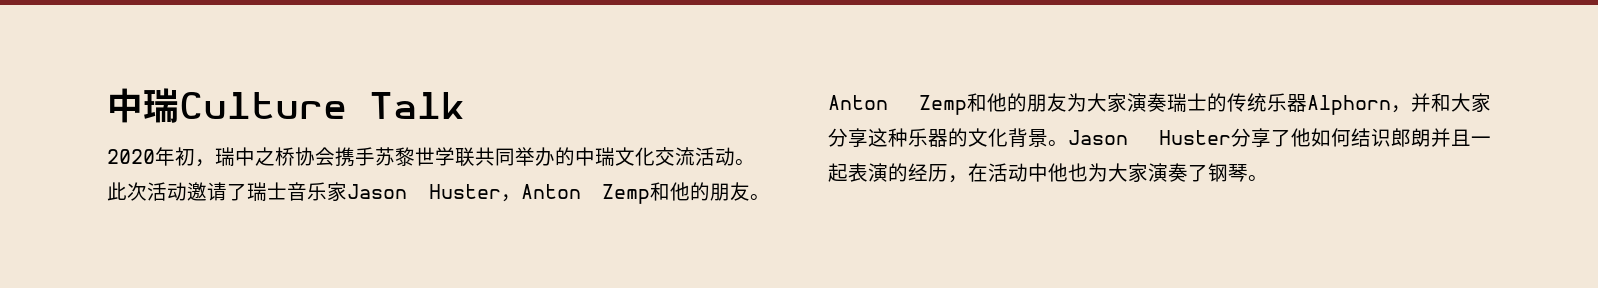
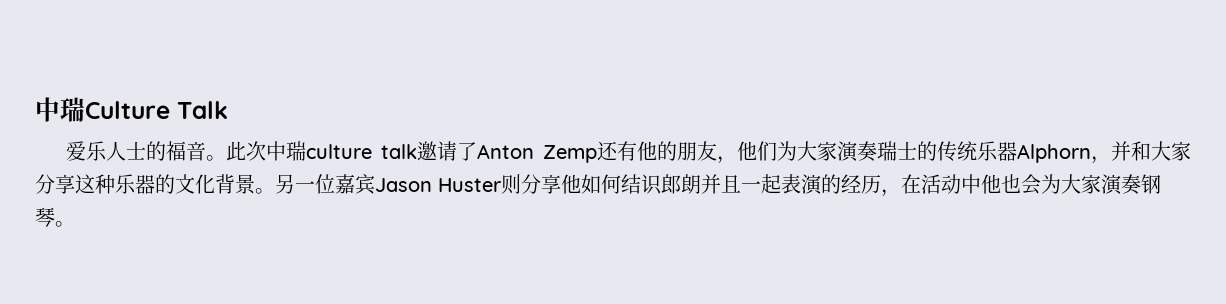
- 2020年初，瑞中之桥协会携手苏黎世学联共同举办的中瑞文化交流活动。此次活动邀请了瑞士音乐家Jason Huster，Anton Zemp和他的朋友。Anton Zemp和他的朋友为大家演奏瑞士的传统乐器Alphorn，并和大家分享这种乐器的文化背景。
+ 爱乐人士的福音。此次中瑞culture talk邀请了Anton Zemp还有他的朋友，他们为大家演奏瑞士的传统乐器Alphorn，并和大家分享这种乐器的文化背景。
- Jason Huster分享了他如何结识郎朗并且一起表演的经历，在活动中他也为大家演奏了钢琴。
+ 另一位嘉宾Jason Huster则分享他如何结识郎朗并且一起表演的经历，在活动中他也会为大家演奏钢琴。

